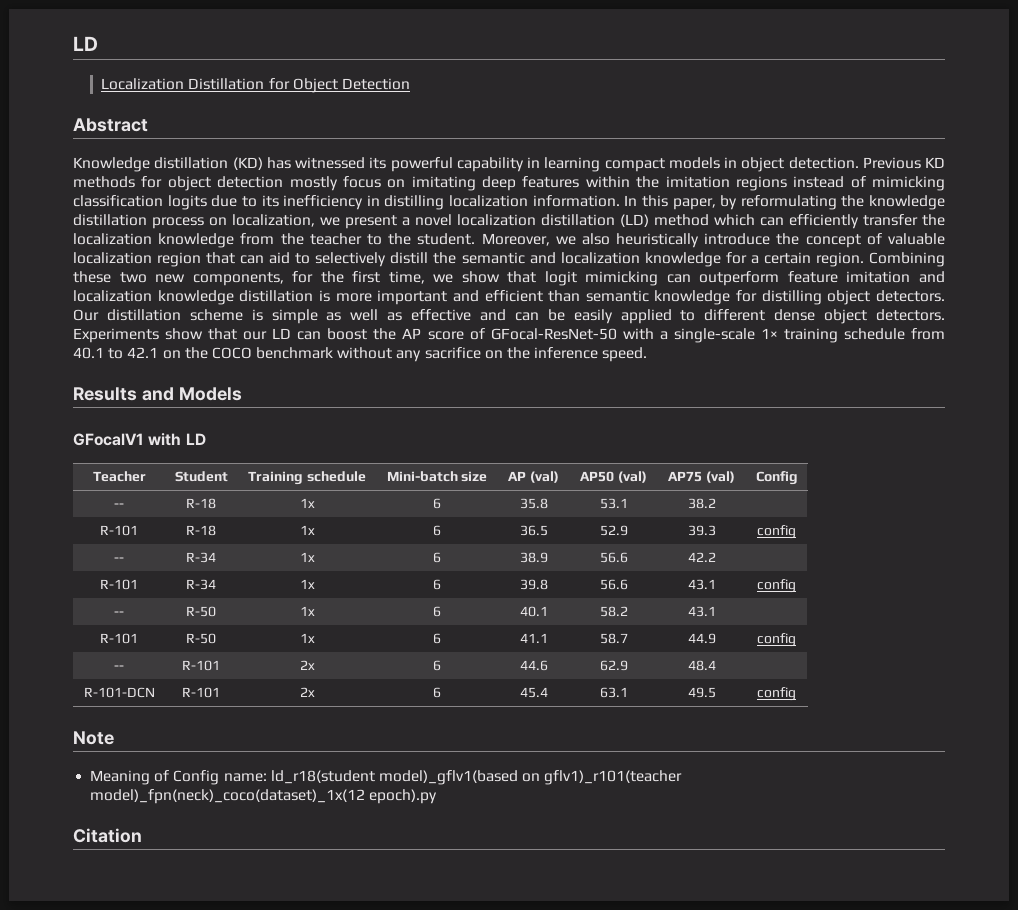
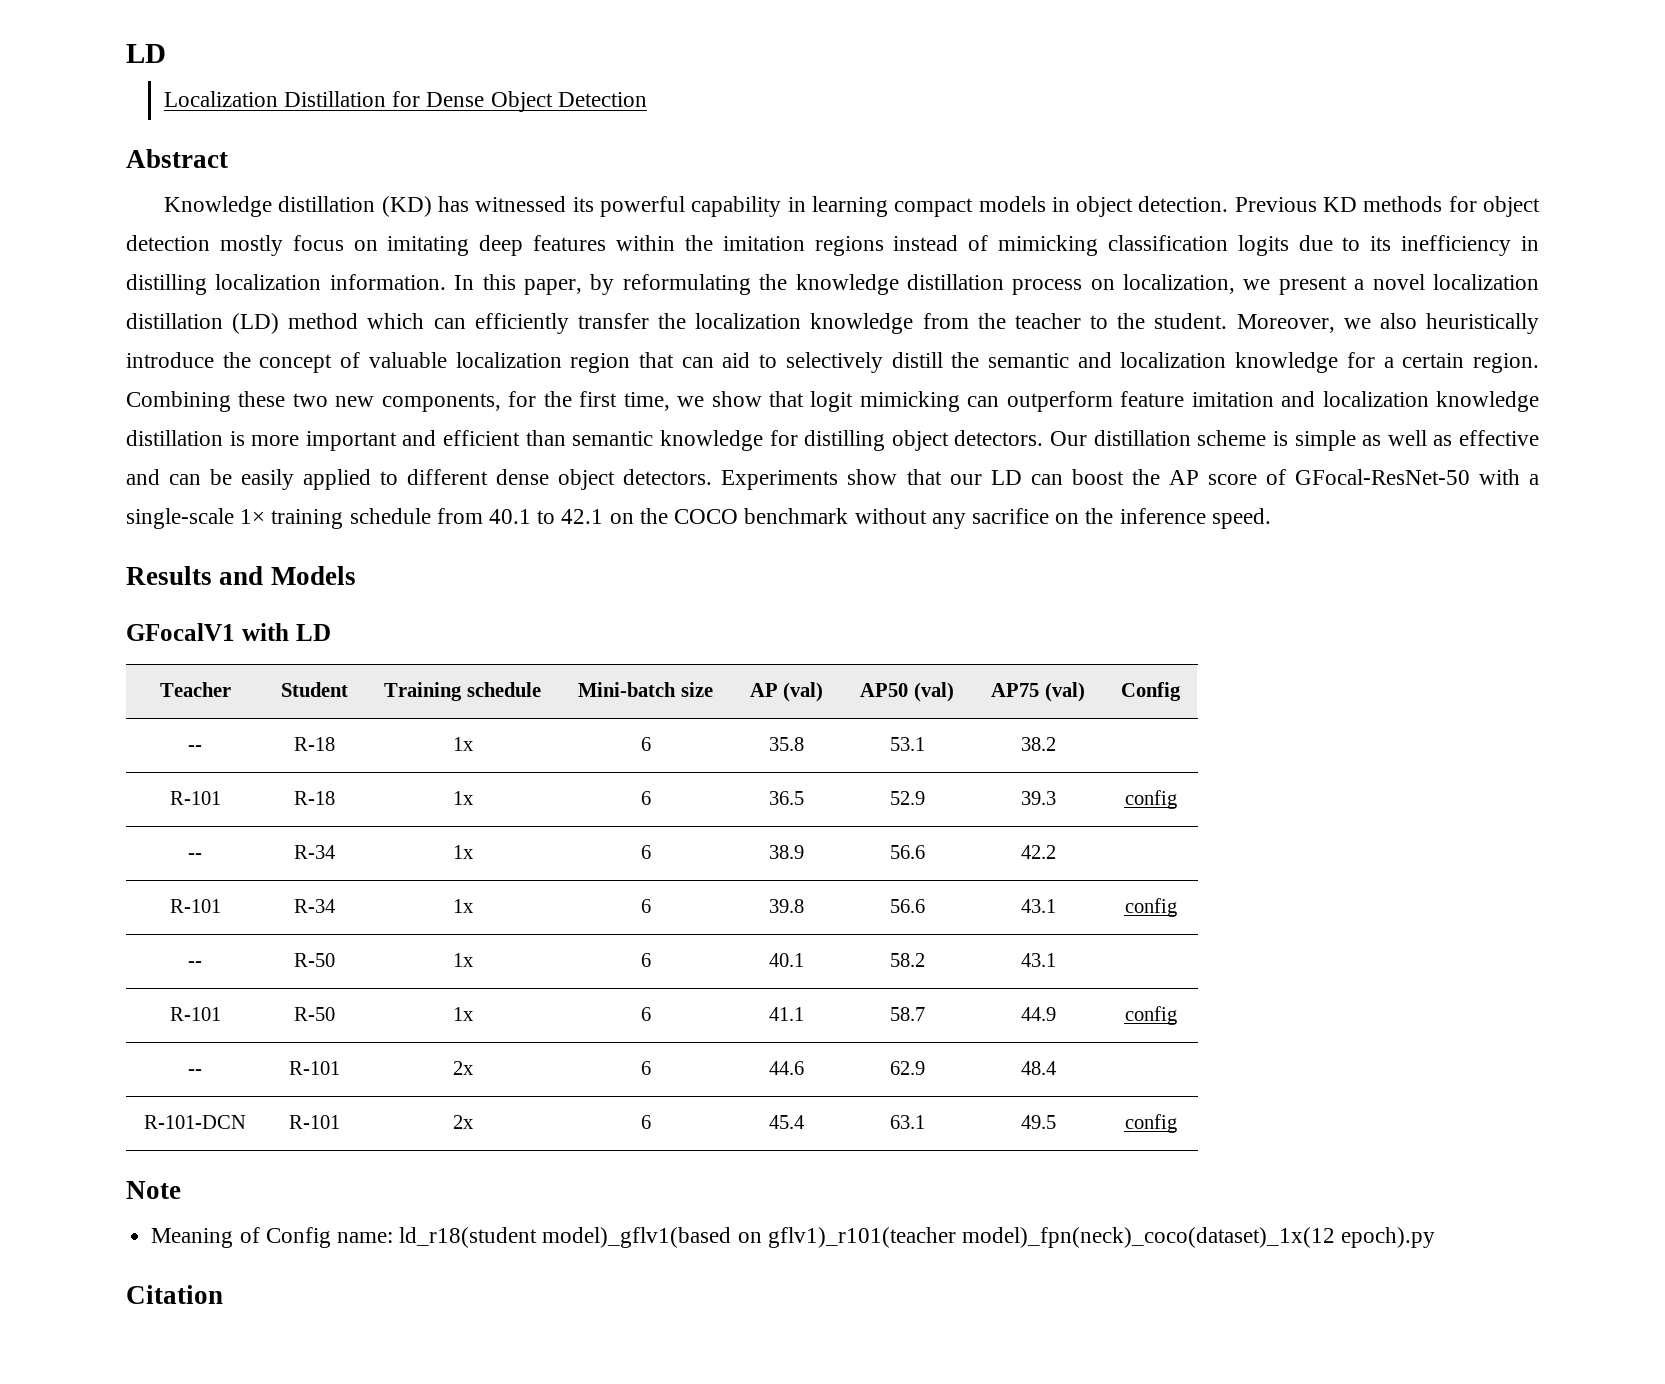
- Localization Distillation for Object Detection
+ Localization Distillation for Dense Object Detection

